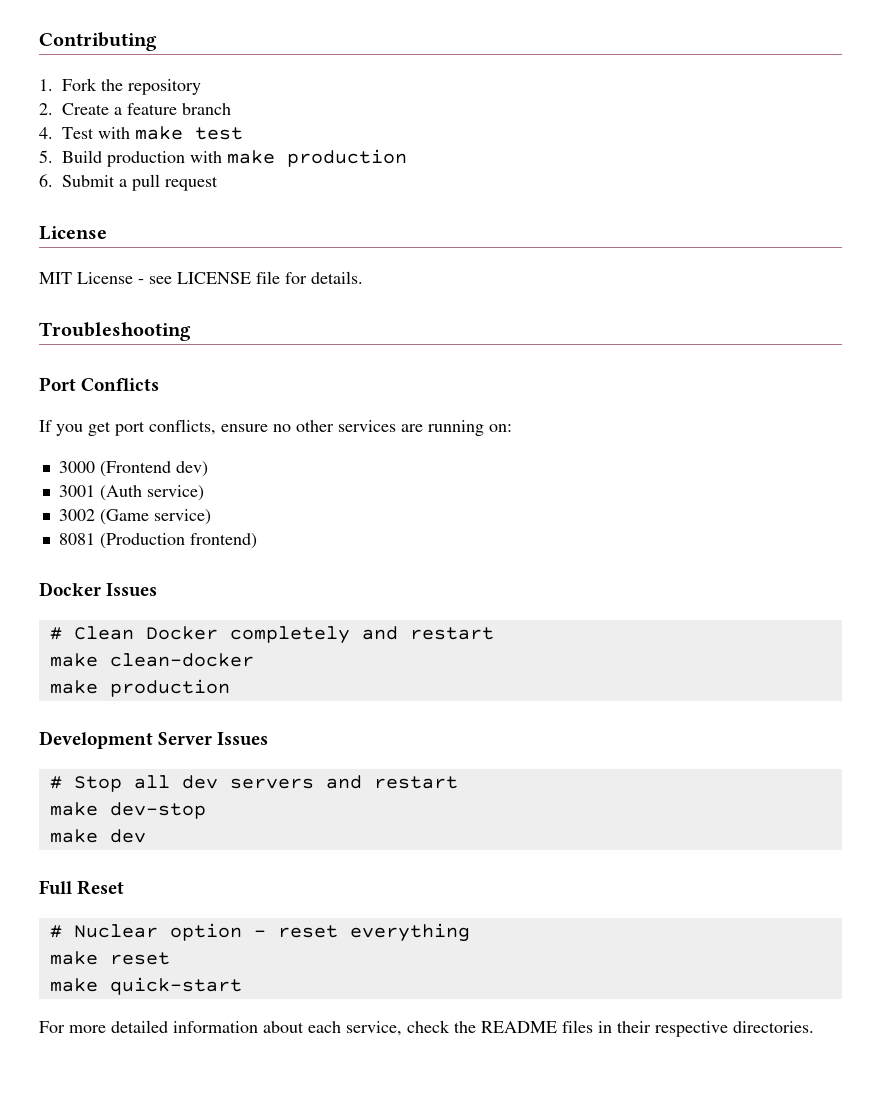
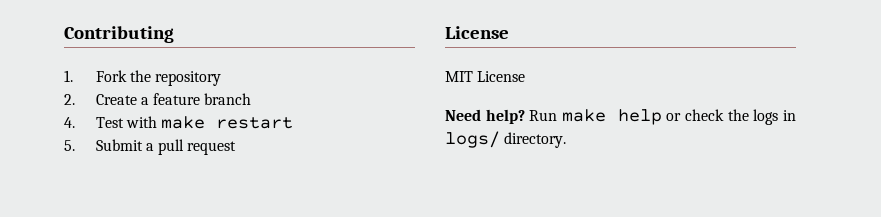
- 4. Test with make test
- 5. Build production with make production
- 6. Submit a pull request
+ 4. Test with make restart
+ 5. Submit a pull request
- MIT License - see LICENSE file for details.
- Troubleshooting
- Port Conflicts
- If you get port conflicts, ensure no other services are running on:
- 3000 (Frontend dev)
- 3001 (Auth service)
- 3002 (Game service)
- 8081 (Production frontend)
- Docker Issues
- # Clean Docker completely and restart
- make clean-docker
- make production
- Development Server Issues
- # Stop all dev servers and restart
- make dev-stop
- make dev
- Full Reset
- # Nuclear option - reset everything
- make reset
- make quick-start
- For more detailed information about each service, check the README files in their respective directories.
+ MIT License
+ Need help? Run make help or check the logs in logs/ directory.

